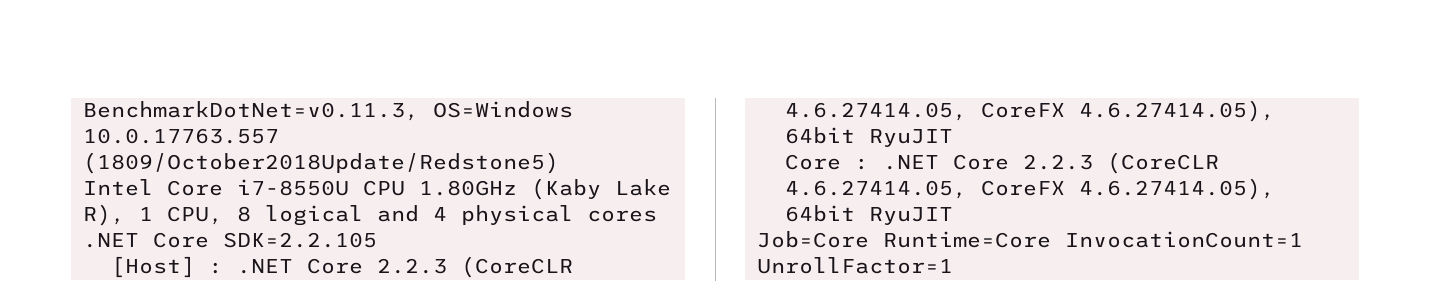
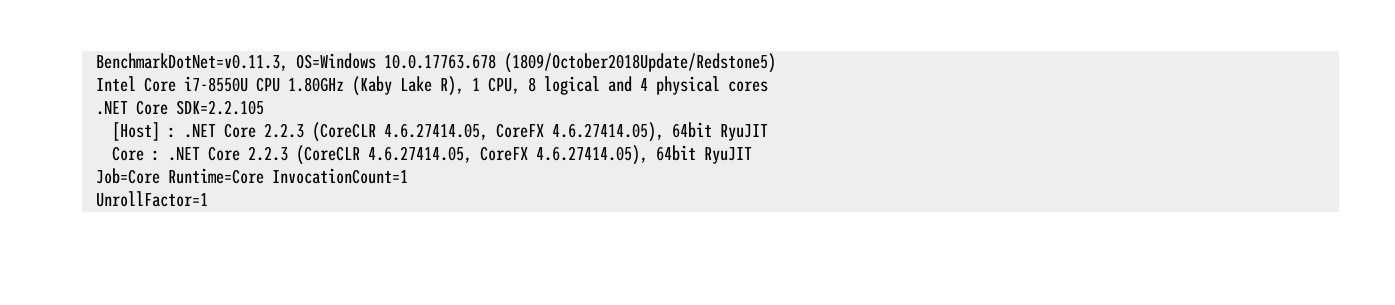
- BenchmarkDotNet=v0.11.3, OS=Windows 10.0.17763.557 (1809/October2018Update/Redstone5)
+ BenchmarkDotNet=v0.11.3, OS=Windows 10.0.17763.678 (1809/October2018Update/Redstone5)

